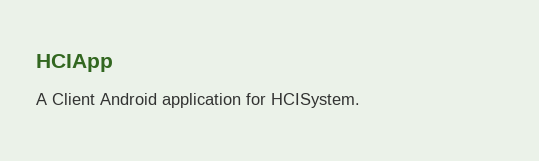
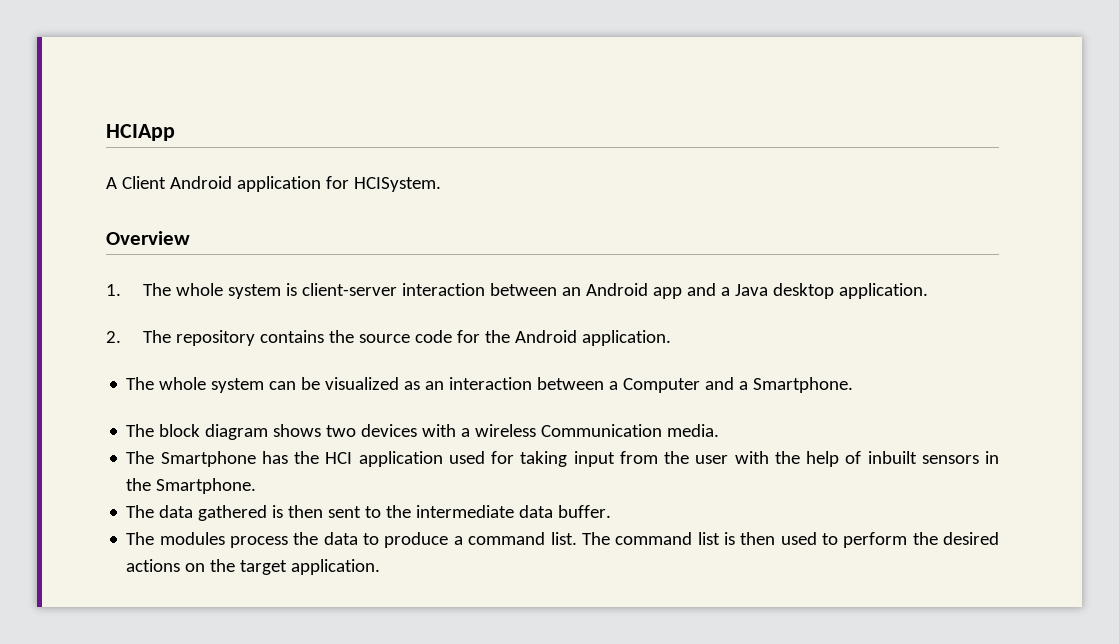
+ Overview
+ 1. The whole system is client-server interaction between an Android app and a Java desktop application.
+ 2. The repository contains the source code for the Android application.
+ The whole system can be visualized as an interaction between a Computer and a Smartphone.
+ The block diagram shows two devices with a wireless Communication media.
+ The Smartphone has the HCI application used for taking input from the user with the help of inbuilt sensors in the Smartphone.
+ The data gathered is then sent to the intermediate data buffer.
+ The modules process the data to produce a command list. The command list is then used to perform the desired actions on the target application.

